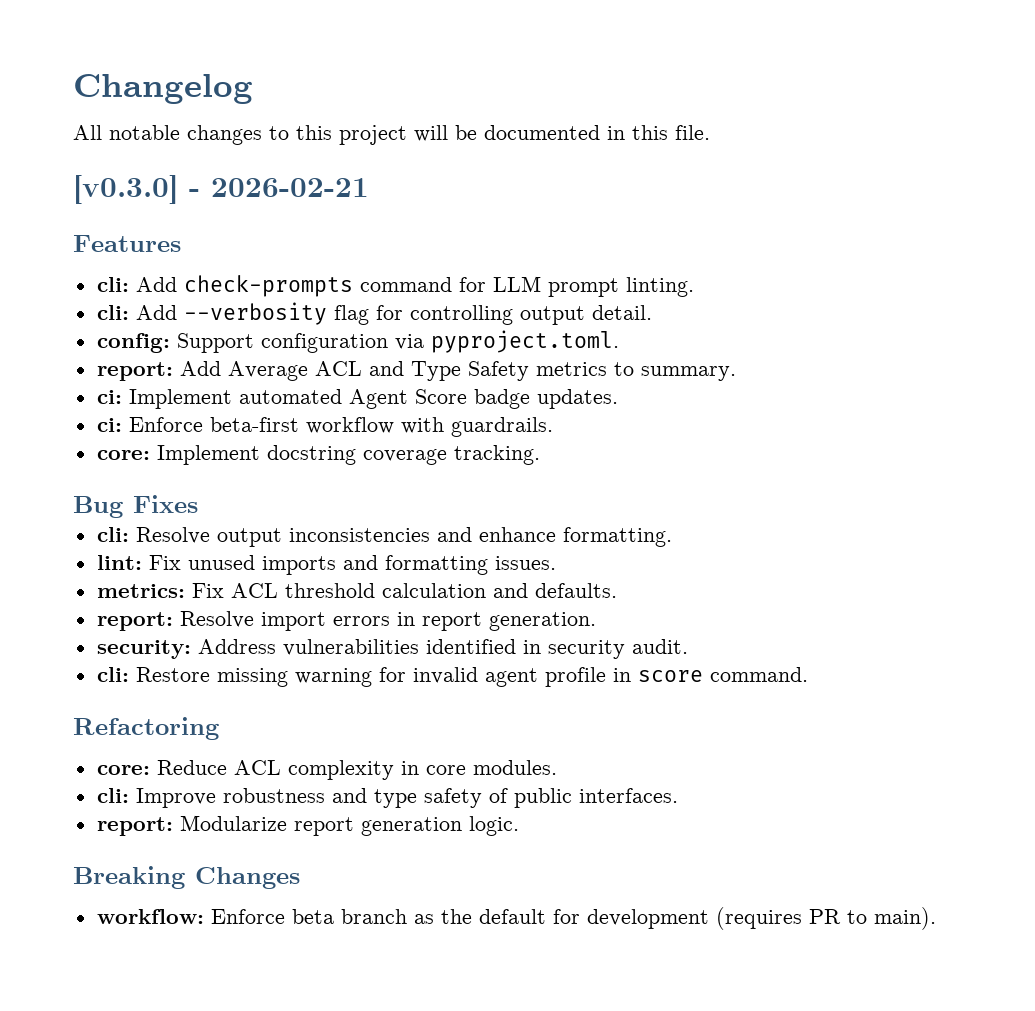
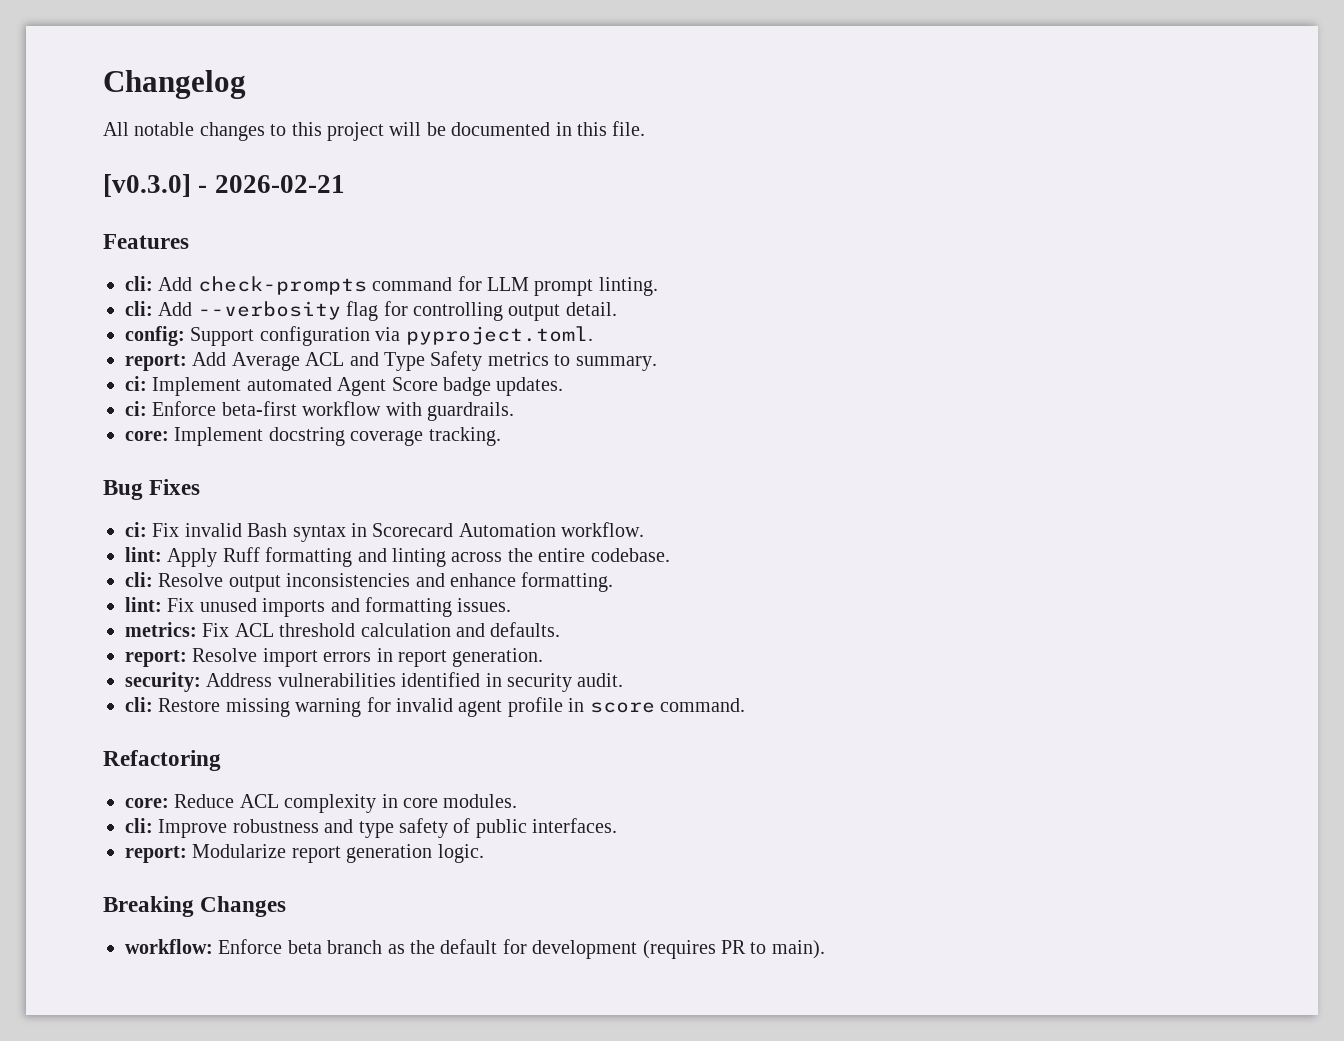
+ ci: Fix invalid Bash syntax in Scorecard Automation workflow.
+ lint: Apply Ruff formatting and linting across the entire codebase.

